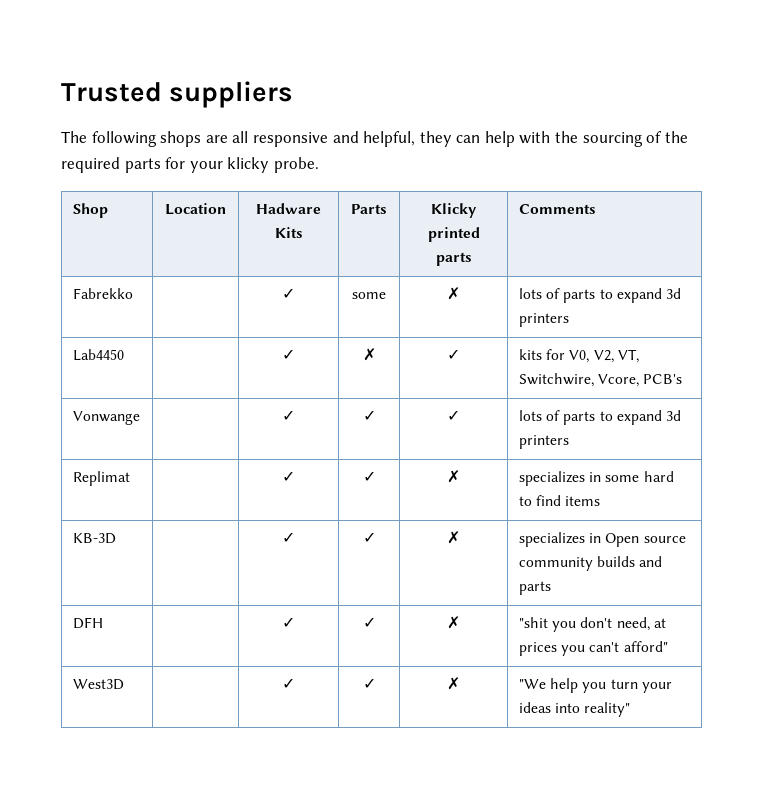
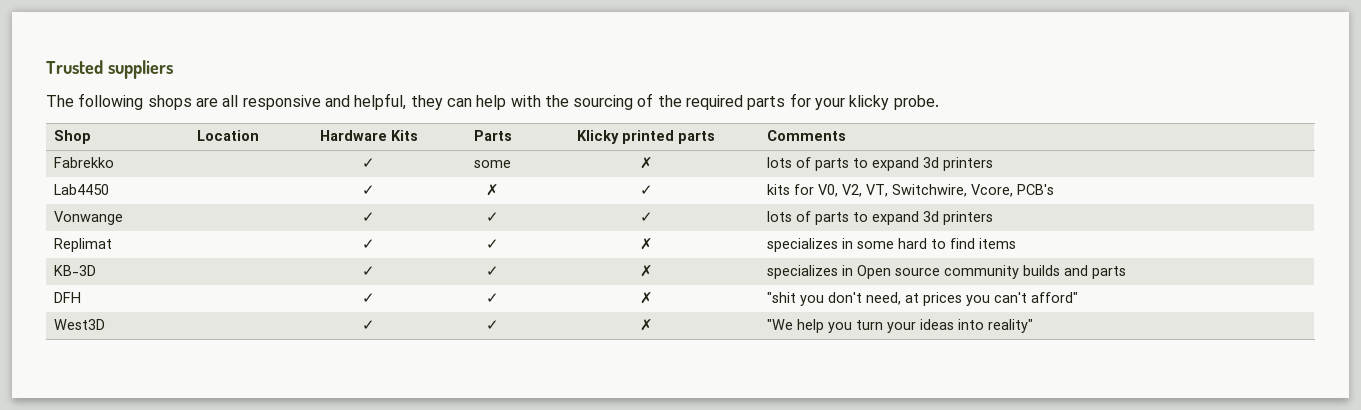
- Shop | Location | Hadware Kits | Parts | Klicky printed parts | Comments
+ Shop | Location | Hardware Kits | Parts | Klicky printed parts | Comments

